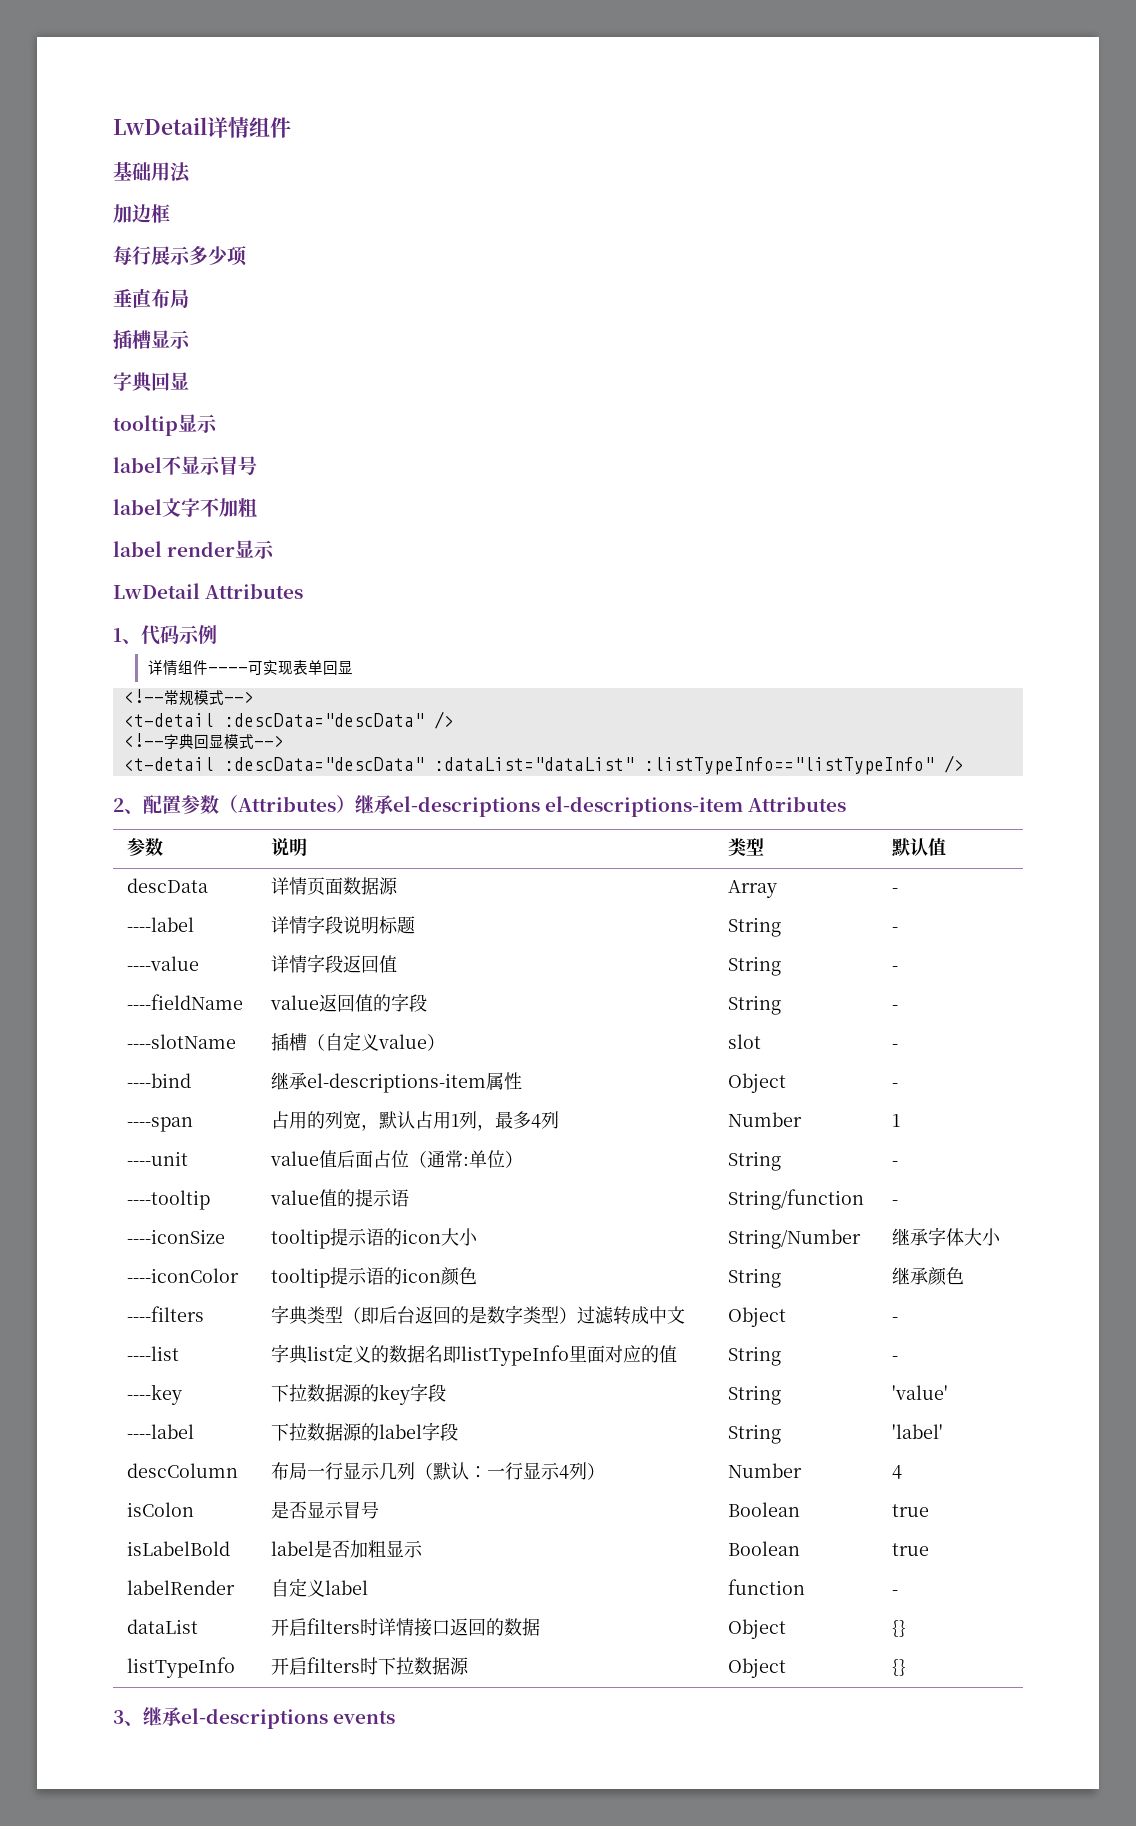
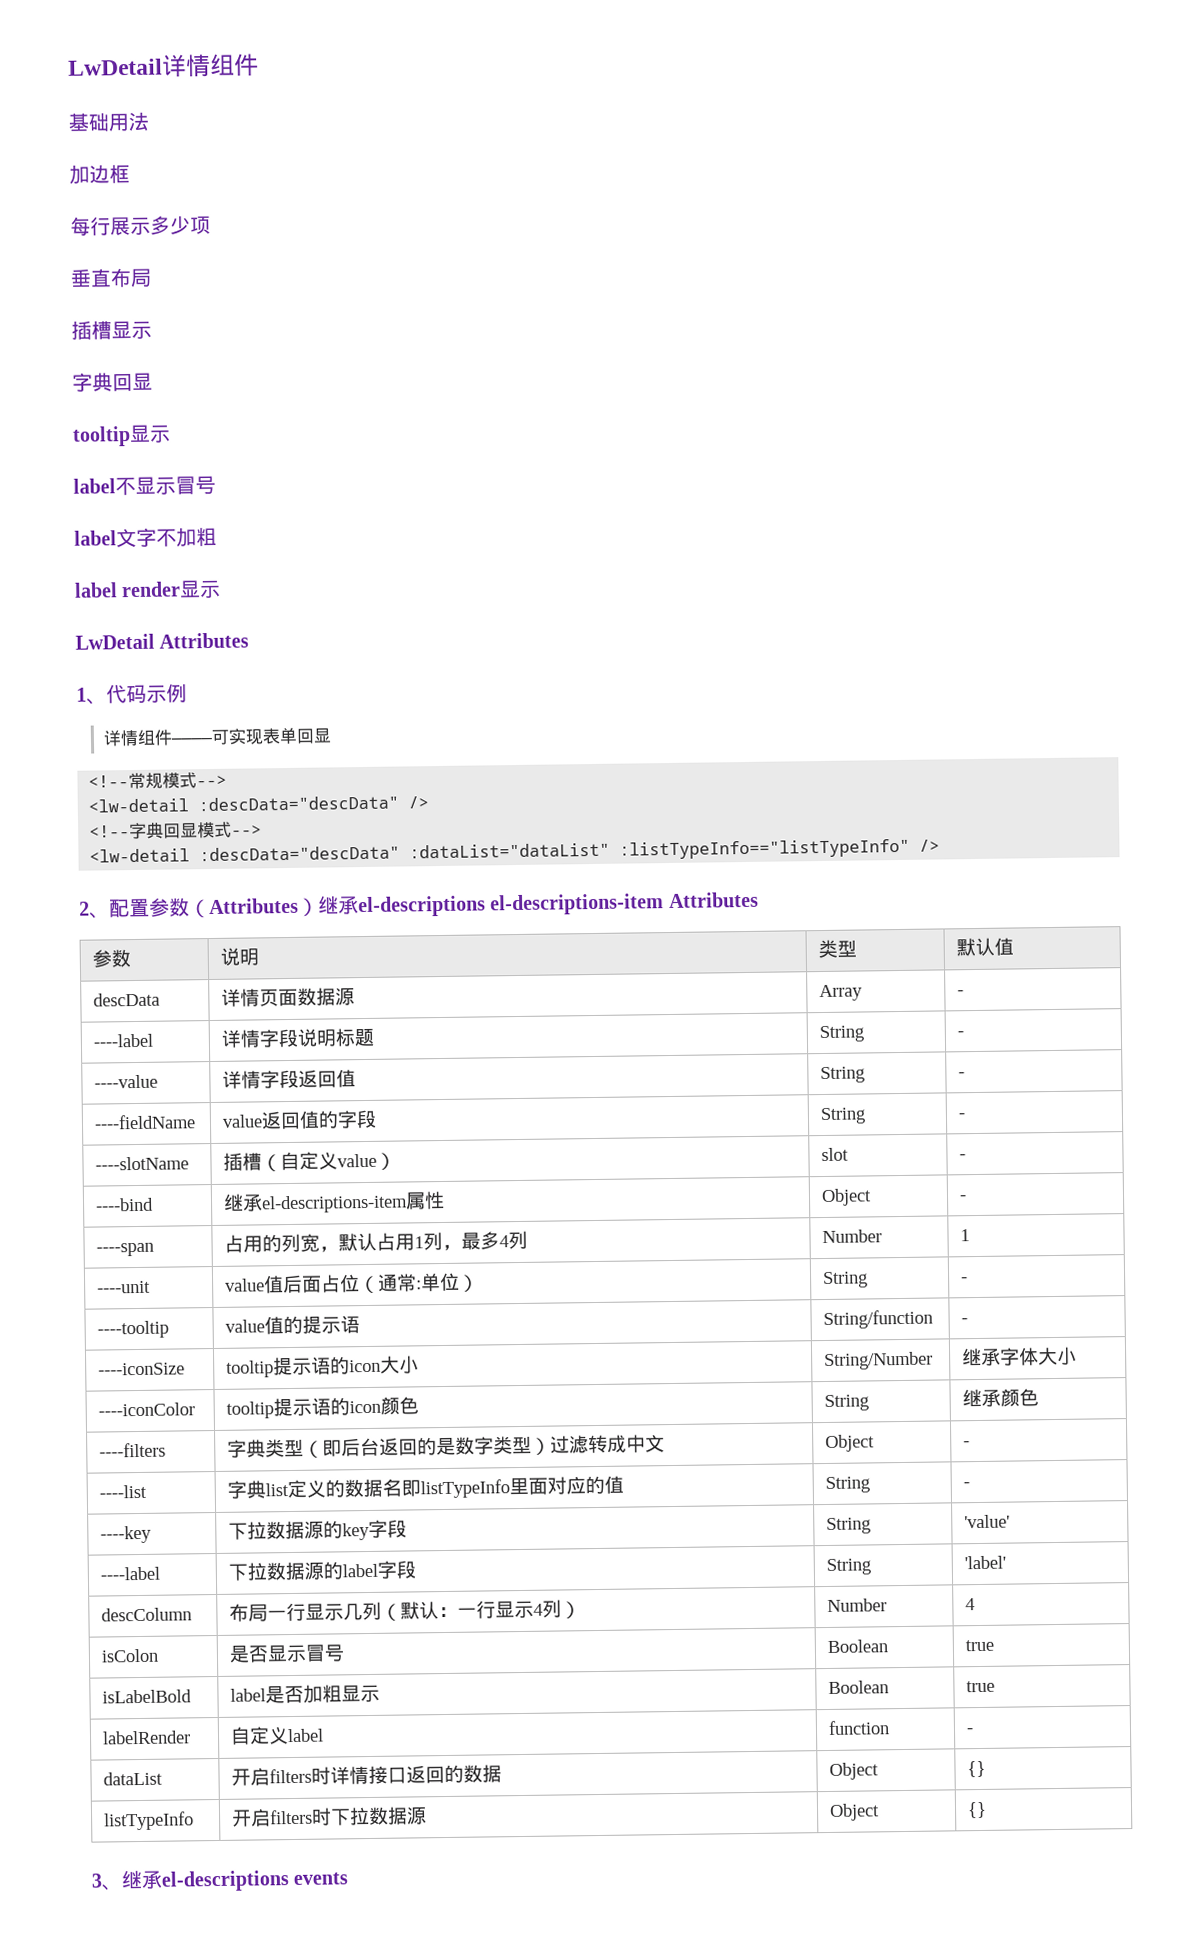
- <t-detail :descData="descData" />
+ <lw-detail :descData="descData" />
- <t-detail :descData="descData" :dataList="dataList" :listTypeInfo=="listTypeInfo" />
+ <lw-detail :descData="descData" :dataList="dataList" :listTypeInfo=="listTypeInfo" />

